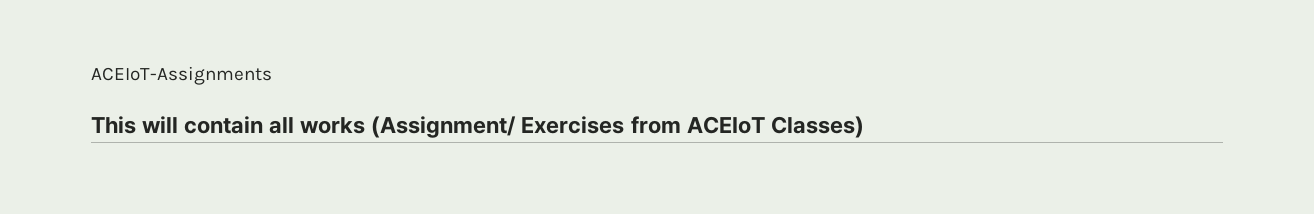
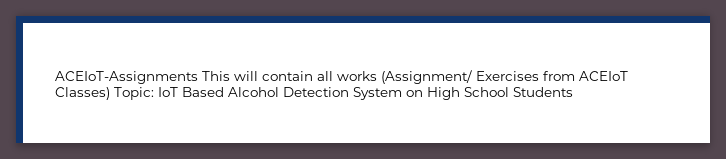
- ACEIoT-Assignments
- This will contain all works (Assignment/ Exercises from ACEIoT Classes)
+ ACEIoT-Assignments This will contain all works (Assignment/ Exercises from ACEIoT Classes) Topic: IoT Based Alcohol Detection System on High School Students

